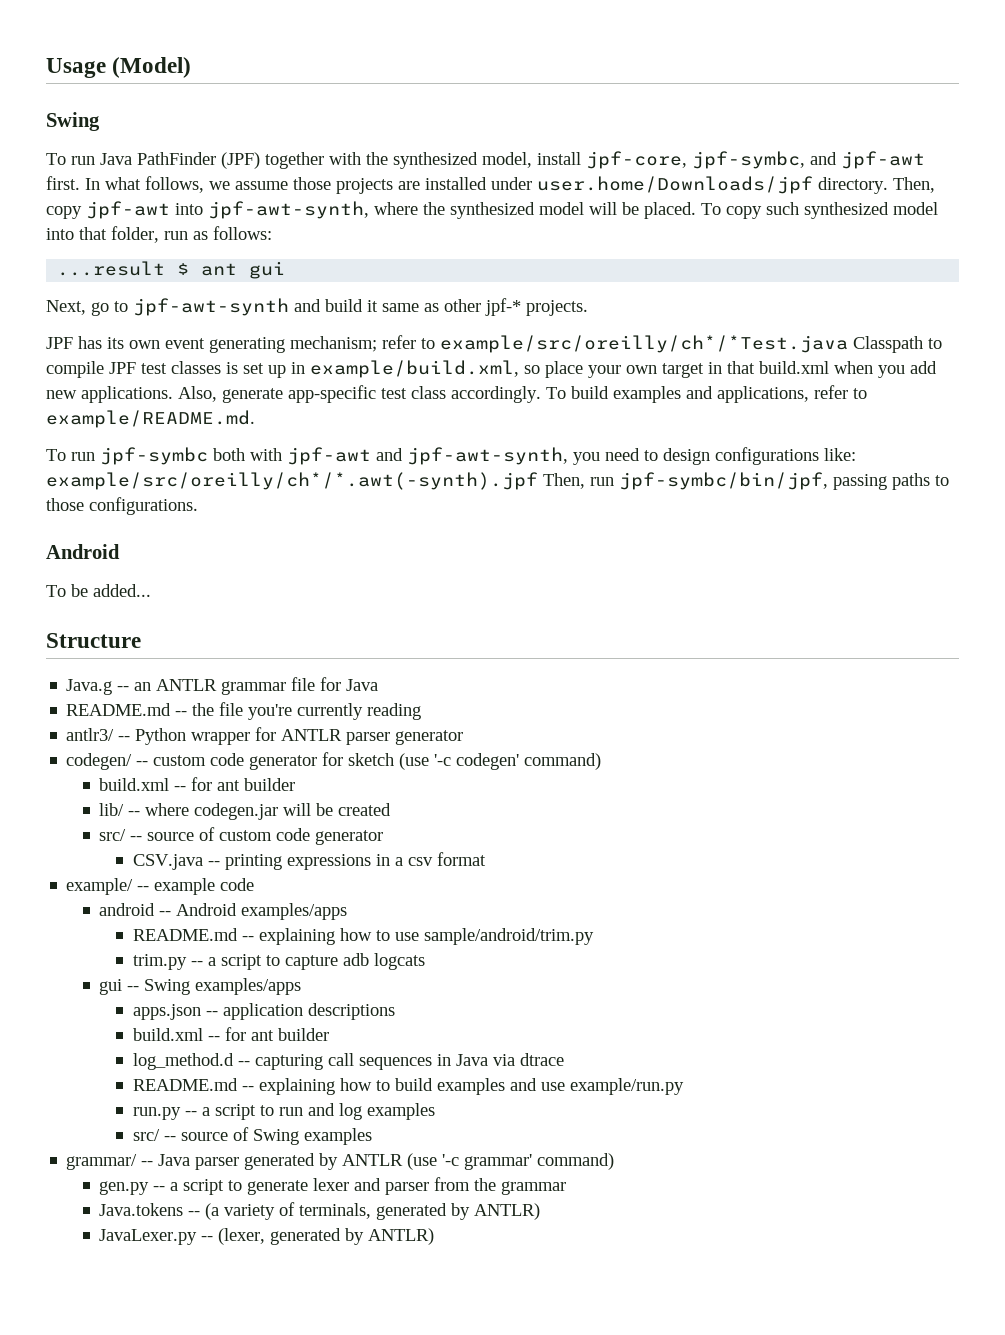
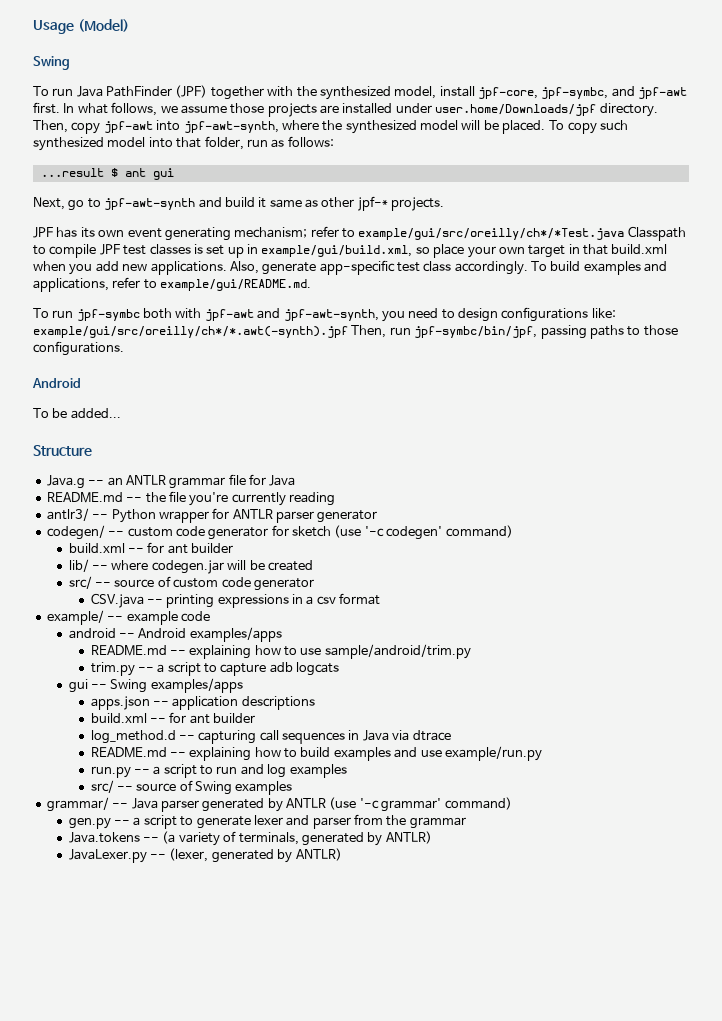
- JPF has its own event generating mechanism; refer to example/src/oreilly/ch*/*Test.java Classpath to compile JPF test classes is set up in example/build.xml, so place your own target in that build.xml when you add new applications.
+ JPF has its own event generating mechanism; refer to example/gui/src/oreilly/ch*/*Test.java Classpath to compile JPF test classes is set up in example/gui/build.xml, so place your own target in that build.xml when you add new applications.
- To build examples and applications, refer to example/README.md.
+ To build examples and applications, refer to example/gui/README.md.
- To run jpf-symbc both with jpf-awt and jpf-awt-synth, you need to design configurations like: example/src/oreilly/ch*/*.awt(-synth).jpf Then, run jpf-symbc/bin/jpf, passing paths to those configurations.
+ To run jpf-symbc both with jpf-awt and jpf-awt-synth, you need to design configurations like: example/gui/src/oreilly/ch*/*.awt(-synth).jpf Then, run jpf-symbc/bin/jpf, passing paths to those configurations.

